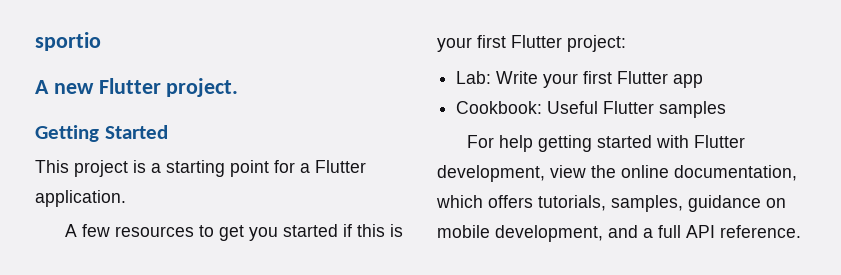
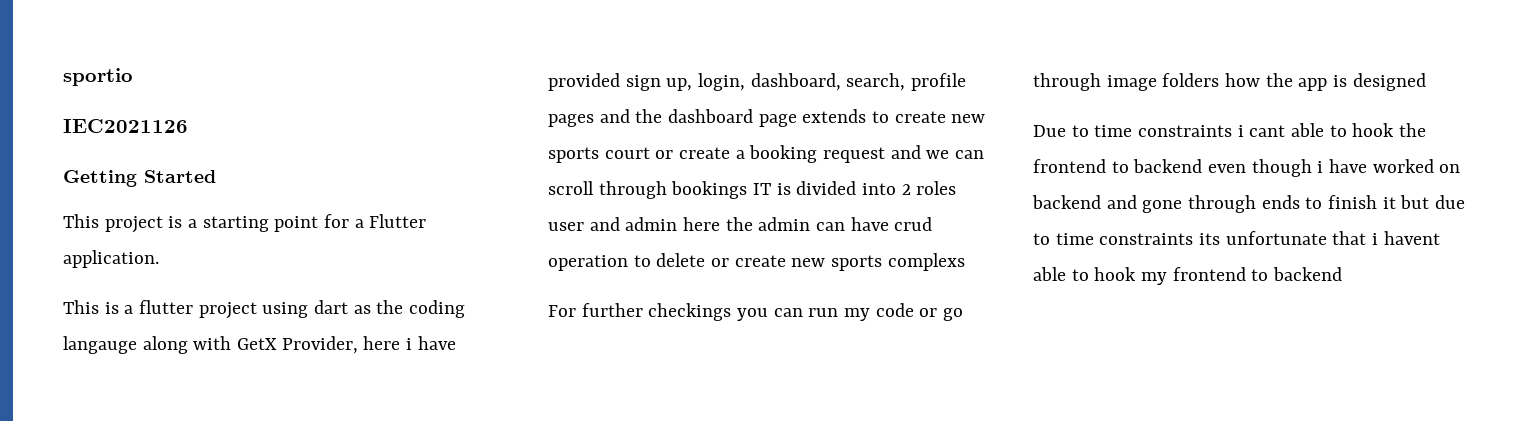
- A new Flutter project.
+ IEC2021126
- A few resources to get you started if this is your first Flutter project:
- Lab: Write your first Flutter app
- Cookbook: Useful Flutter samples
- For help getting started with Flutter development, view the online documentation, which offers tutorials, samples, guidance on mobile development, and a full API reference.
+ This is a flutter project using dart as the coding langauge along with GetX Provider, here i have provided sign up, login, dashboard, search, profile pages and the dashboard page extends to create new sports court or create a booking request and we can scroll through bookings IT is divided into 2 roles user and admin here the admin can have crud operation to delete or create new sports complexs
+ For further checkings you can run my code or go through image folders how the app is designed
+ Due to time constraints i cant able to hook the frontend to backend even though i have worked on backend and gone through ends to finish it but due to time constraints its unfortunate that i havent able to hook my frontend to backend

